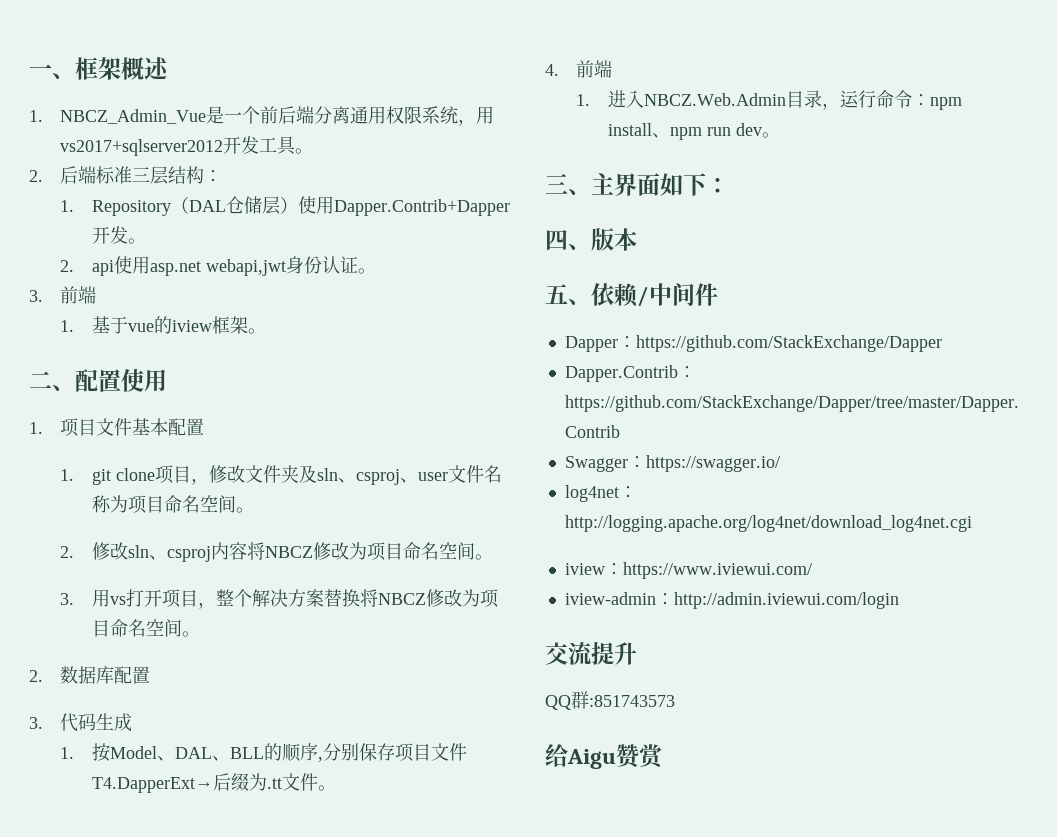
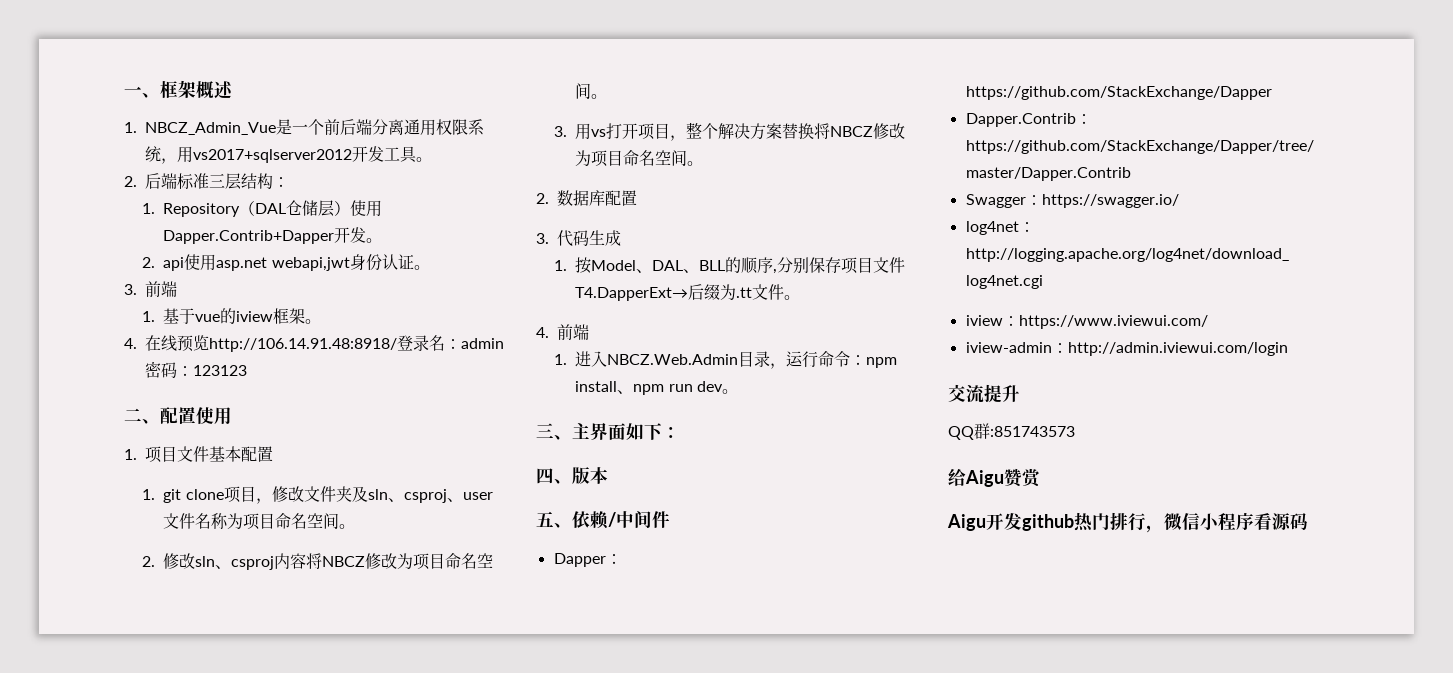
+ 4.在线预览http://106.14.91.48:8918/登录名：admin密码：123123
+ Aigu开发github热门排行，微信小程序看源码

